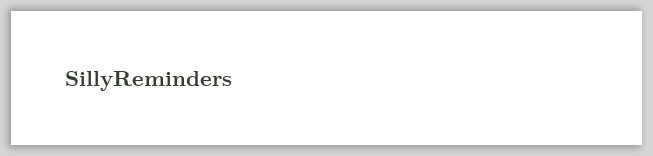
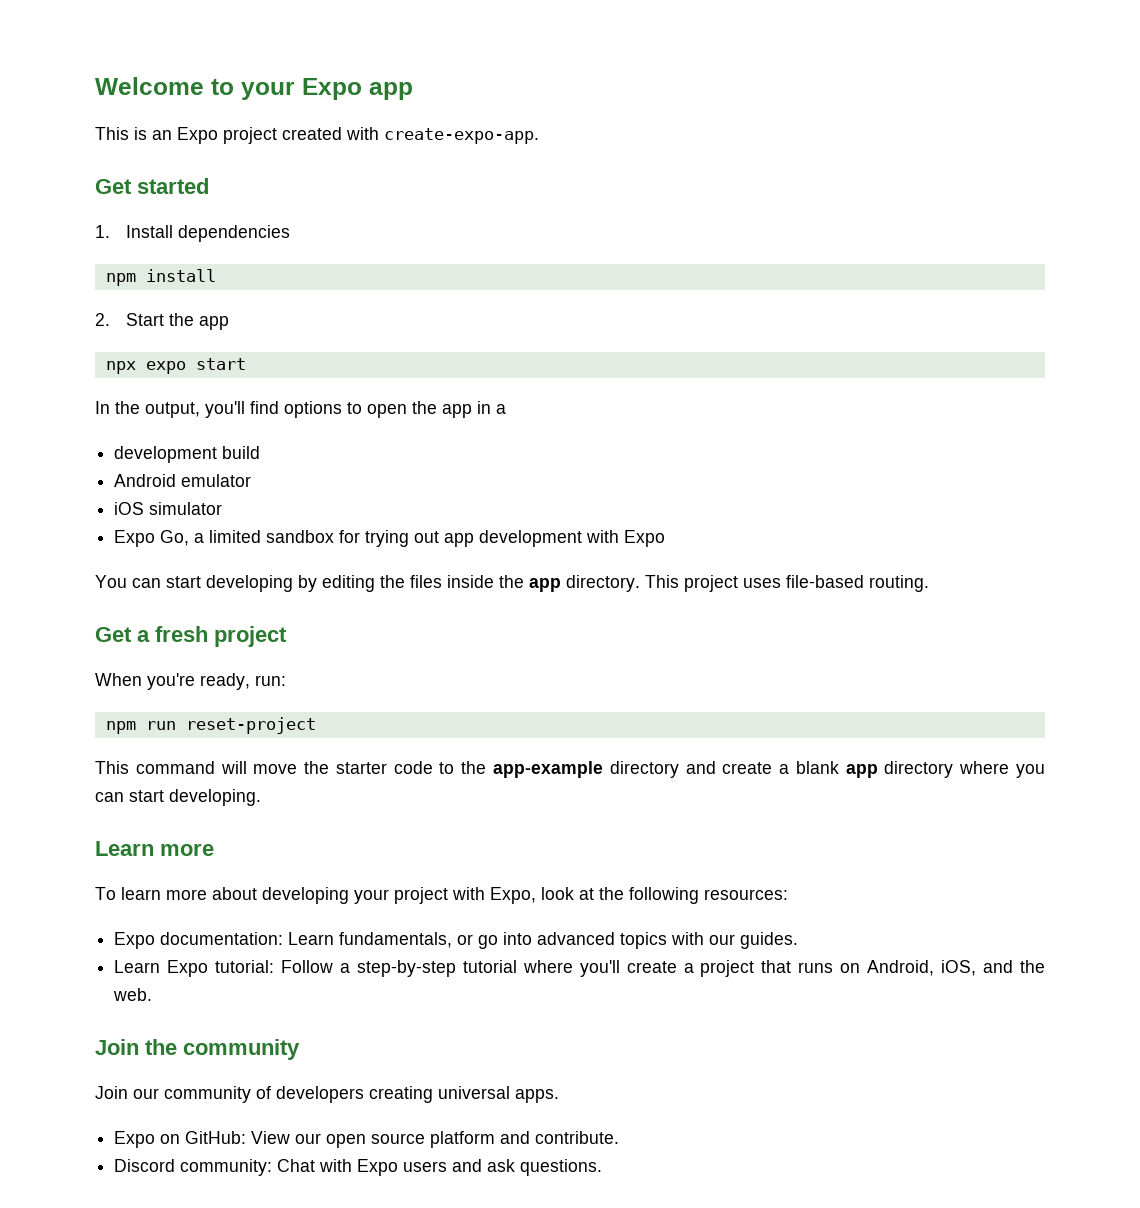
- SillyReminders
+ Welcome to your Expo app
+ This is an Expo project created with create-expo-app.
+ Get started
+ 1. Install dependencies
+ npm install
+ 2. Start the app
+ npx expo start
+ In the output, you'll find options to open the app in a
+ development build
+ Android emulator
+ iOS simulator
+ Expo Go, a limited sandbox for trying out app development with Expo
+ You can start developing by editing the files inside the app directory. This project uses file-based routing.
+ Get a fresh project
+ When you're ready, run:
+ npm run reset-project
+ This command will move the starter code to the app-example directory and create a blank app directory where you can start developing.
+ Learn more
+ To learn more about developing your project with Expo, look at the following resources:
+ Expo documentation: Learn fundamentals, or go into advanced topics with our guides.
+ Learn Expo tutorial: Follow a step-by-step tutorial where you'll create a project that runs on Android, iOS, and the web.
+ Join the community
+ Join our community of developers creating universal apps.
+ Expo on GitHub: View our open source platform and contribute.
+ Discord community: Chat with Expo users and ask questions.

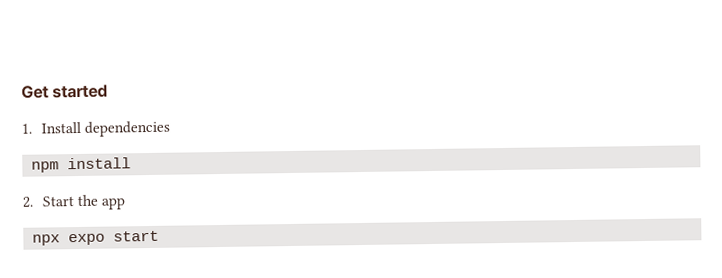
- Welcome to your Expo app
- This is an Expo project created with create-expo-app.
- In the output, you'll find options to open the app in a
- development build
- Android emulator
- iOS simulator
- Expo Go, a limited sandbox for trying out app development with Expo
- You can start developing by editing the files inside the app directory. This project uses file-based routing.
- Get a fresh project
- When you're ready, run:
- npm run reset-project
- This command will move the starter code to the app-example directory and create a blank app directory where you can start developing.
- Learn more
- To learn more about developing your project with Expo, look at the following resources:
- Expo documentation: Learn fundamentals, or go into advanced topics with our guides.
- Learn Expo tutorial: Follow a step-by-step tutorial where you'll create a project that runs on Android, iOS, and the web.
- Join the community
- Join our community of developers creating universal apps.
- Expo on GitHub: View our open source platform and contribute.
- Discord community: Chat with Expo users and ask questions.

